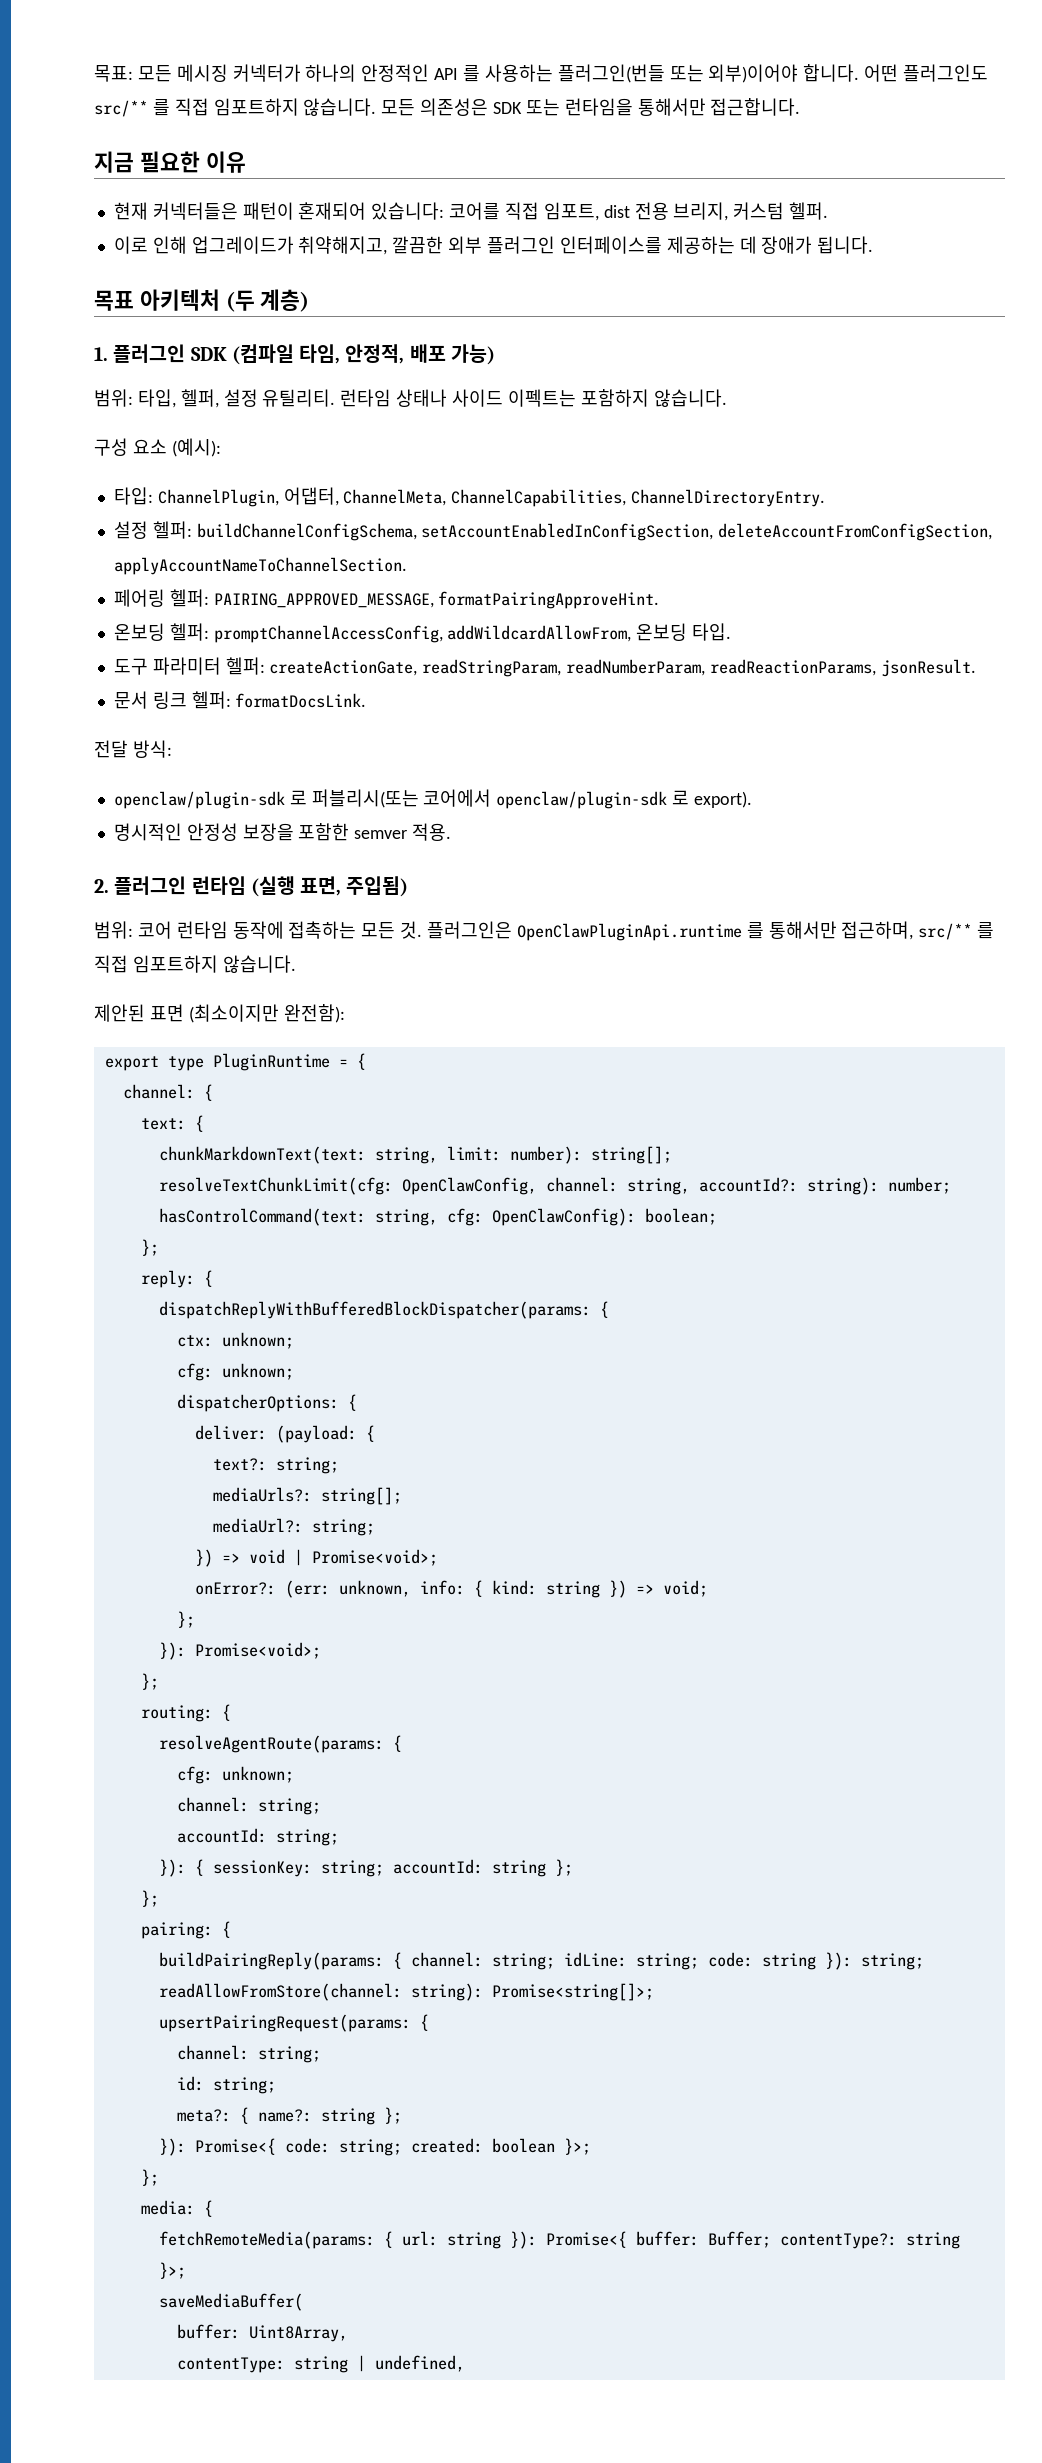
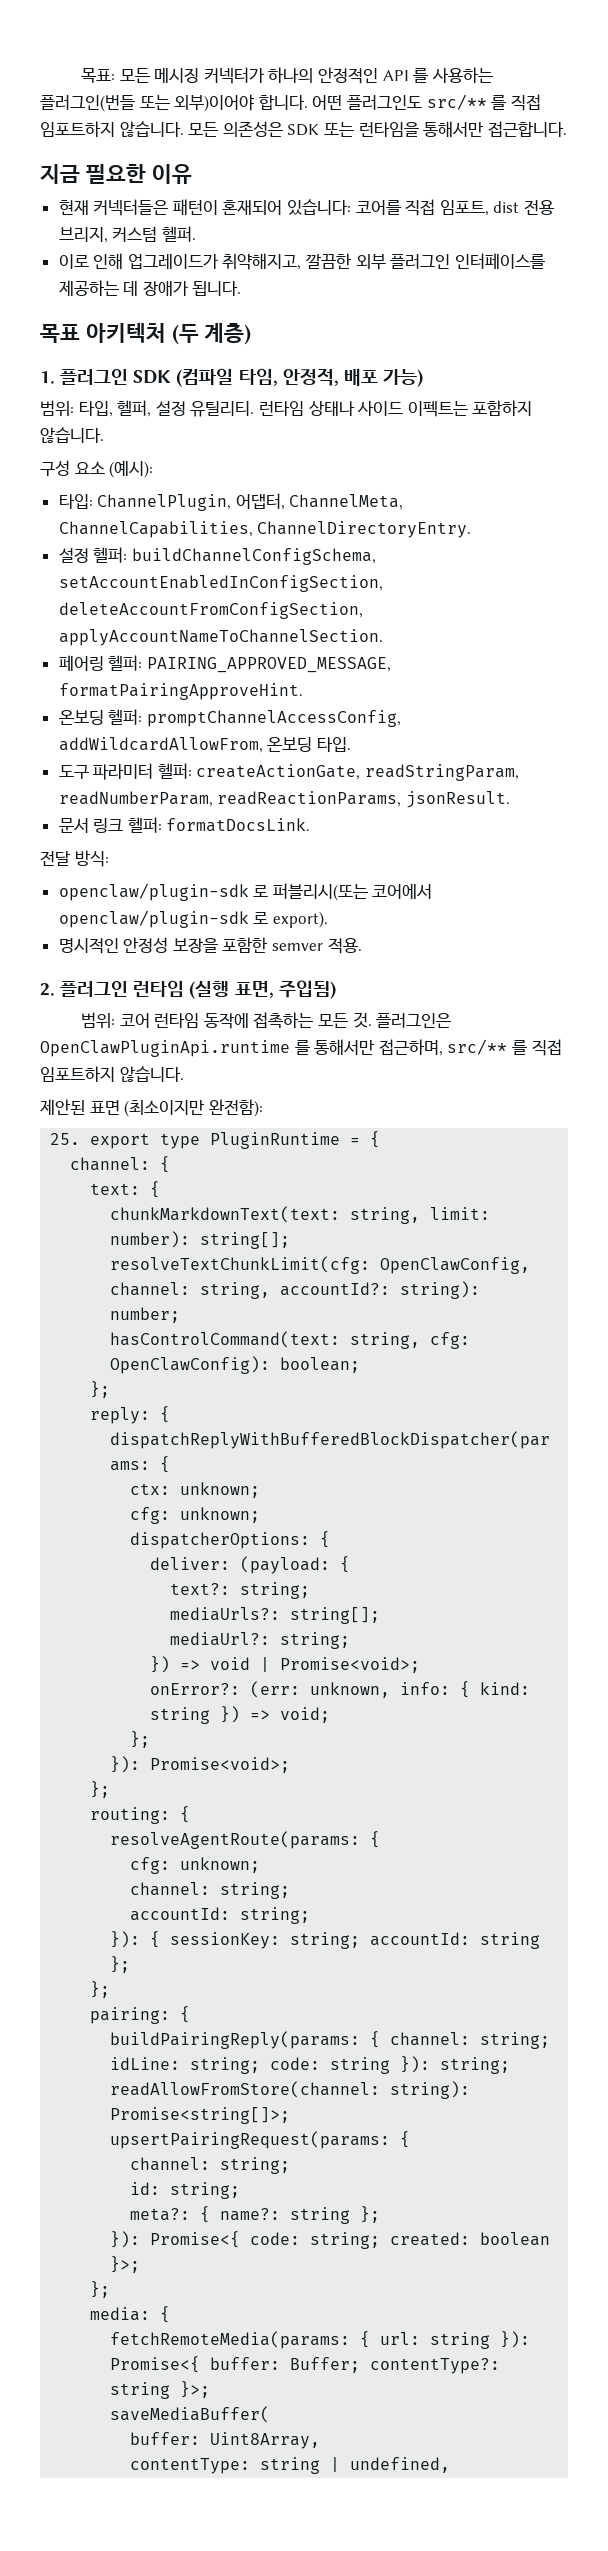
- export type PluginRuntime = {
+ 25. export type PluginRuntime = {

